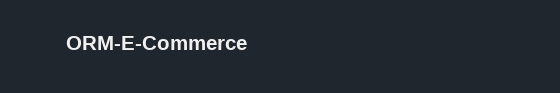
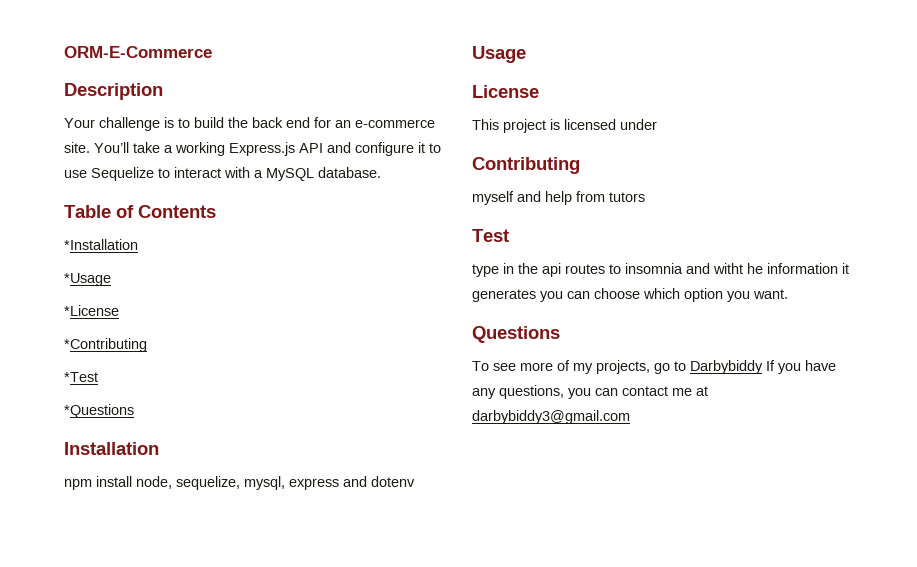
+ Description
+ Your challenge is to build the back end for an e-commerce site. You’ll take a working Express.js API and configure it to use Sequelize to interact with a MySQL database.
+ Table of Contents
+ *Installation
+ *Usage
+ *License
+ *Contributing
+ *Test
+ *Questions
+ Installation
+ npm install node, sequelize, mysql, express and dotenv
+ Usage
+ License
+ This project is licensed under
+ Contributing
+ myself and help from tutors
+ Test
+ type in the api routes to insomnia and witht he information it generates you can choose which option you want.
+ Questions
+ To see more of my projects, go to Darbybiddy If you have any questions, you can contact me at darbybiddy3@gmail.com

